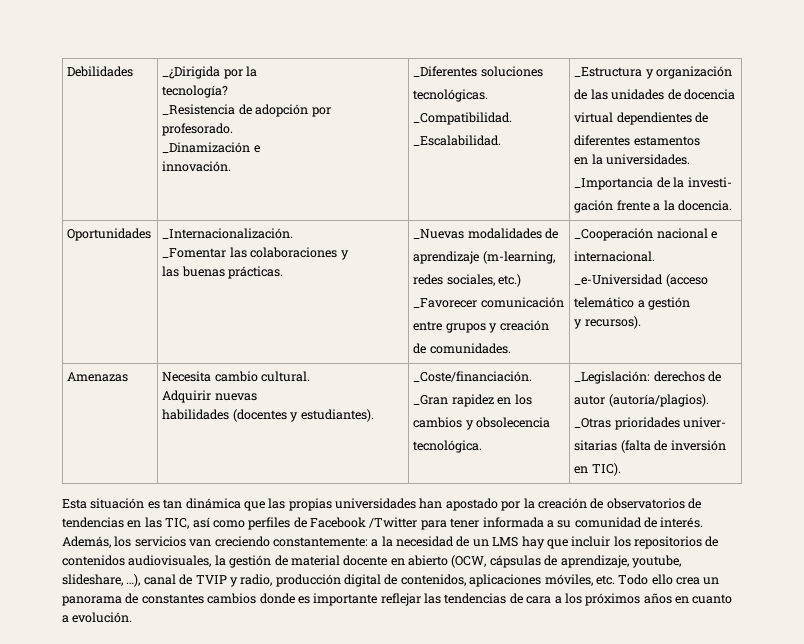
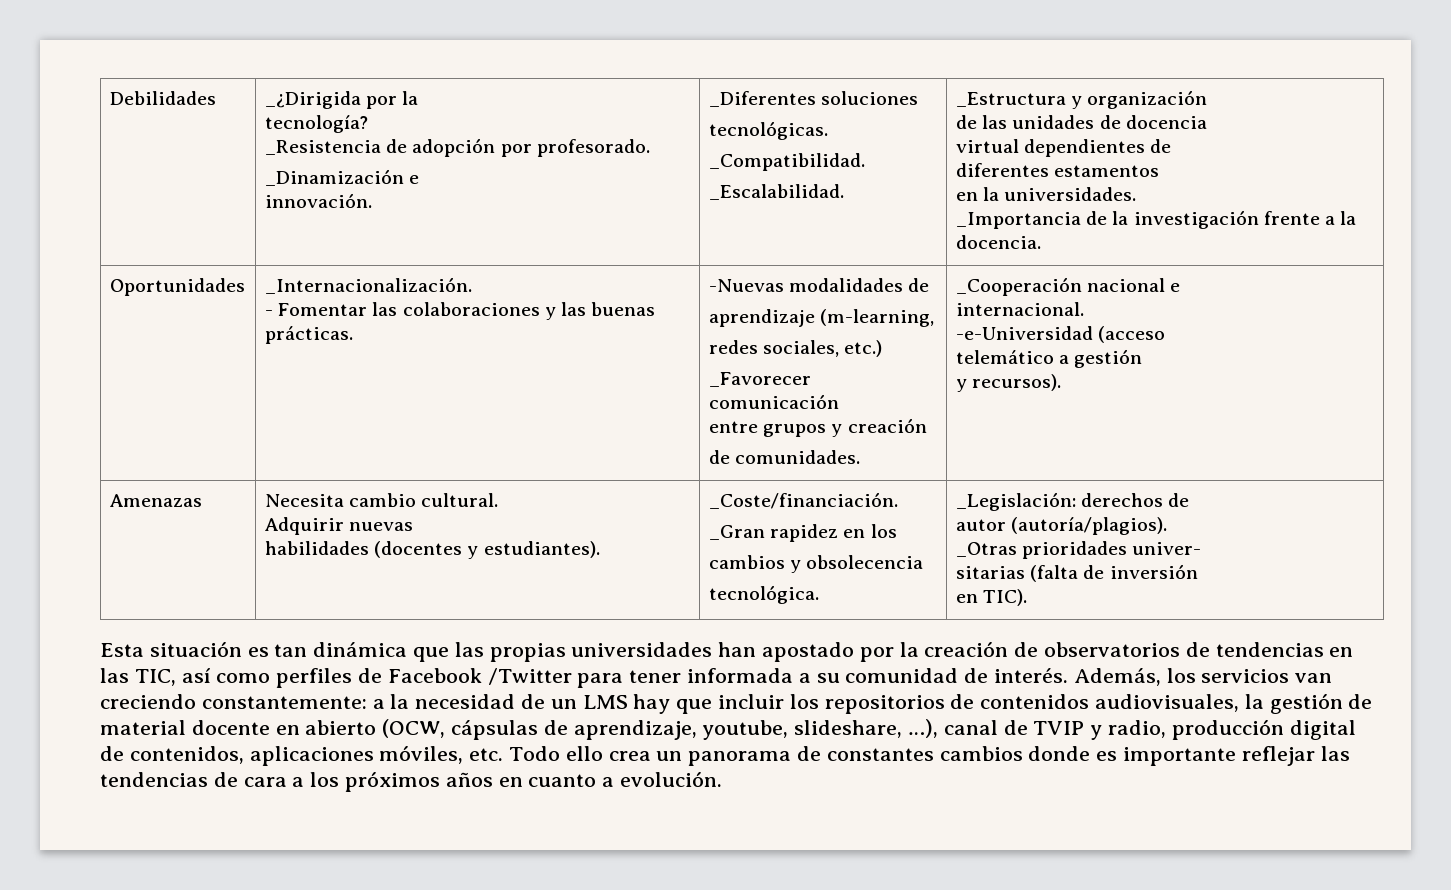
- _Importancia de la investi-
- gación frente a la docencia.
+ _Importancia de la investigación frente a la docencia.
  Oportunidades | _Internacionalización.
- _Fomentar las colaboraciones y
- las buenas prácticas. | _Nuevas modalidades de
+ - Fomentar las colaboraciones y las buenas prácticas. | -Nuevas modalidades de
  aprendizaje (m-learning,
  redes sociales, etc.)
  _Favorecer comunicación
  entre grupos y creación
  de comunidades. | _Cooperación nacional e
  internacional.
- _e-Universidad (acceso
+ -e-Universidad (acceso

